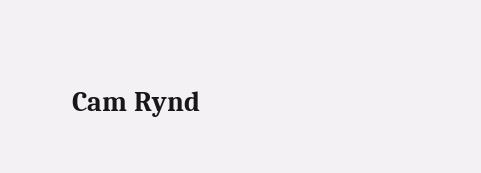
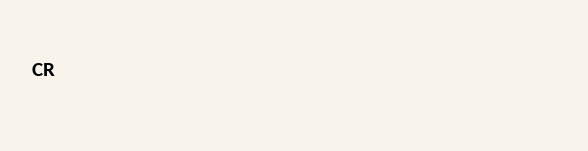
- Cam Rynd
+ CR

